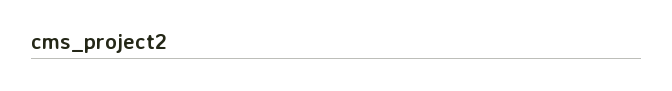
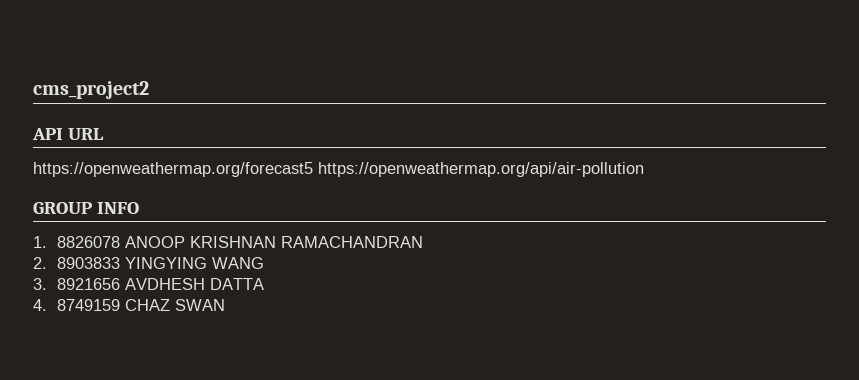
+ API URL
+ https://openweathermap.org/forecast5 https://openweathermap.org/api/air-pollution
+ GROUP INFO
+ 1. 8826078 ANOOP KRISHNAN RAMACHANDRAN
+ 2. 8903833 YINGYING WANG
+ 3. 8921656 AVDHESH DATTA
+ 4. 8749159 CHAZ SWAN

